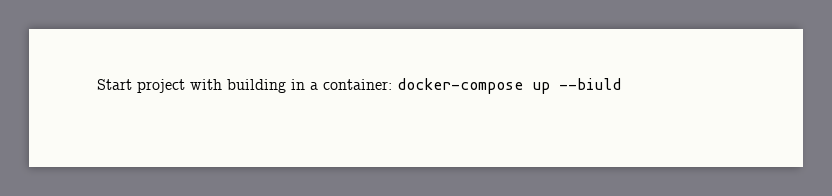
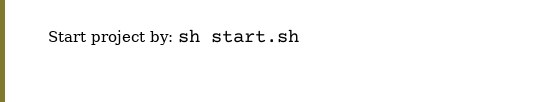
- Start project with building in a container: docker-compose up --biuld
+ Start project by: sh start.sh

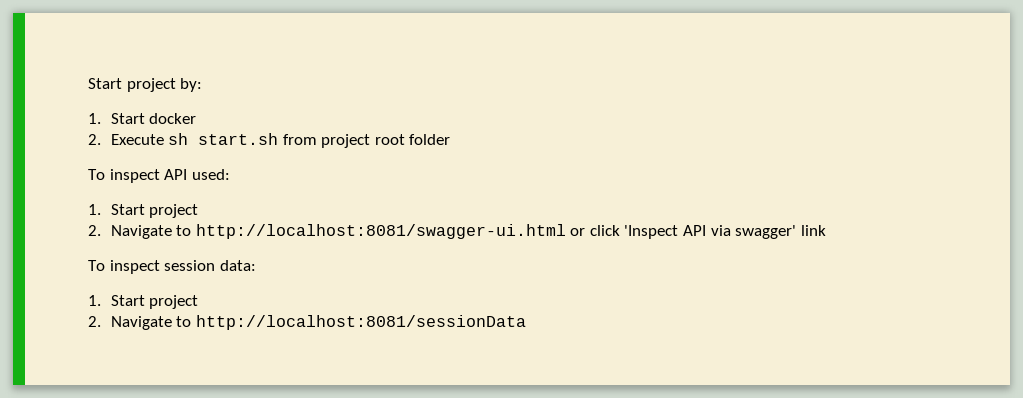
- Start project by: sh start.sh
+ Start project by:
+ 1. Start docker
+ 2. Execute sh start.sh from project root folder
+ To inspect API used:
+ 1. Start project
+ 2. Navigate to http://localhost:8081/swagger-ui.html or click 'Inspect API via swagger' link
+ To inspect session data:
+ 1. Start project
+ 2. Navigate to http://localhost:8081/sessionData

